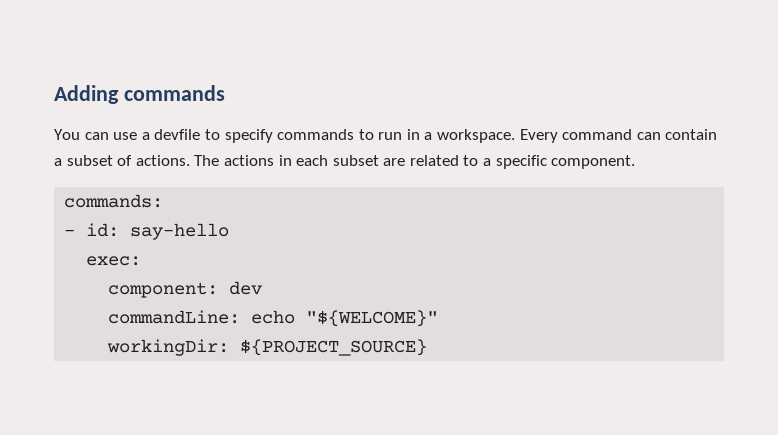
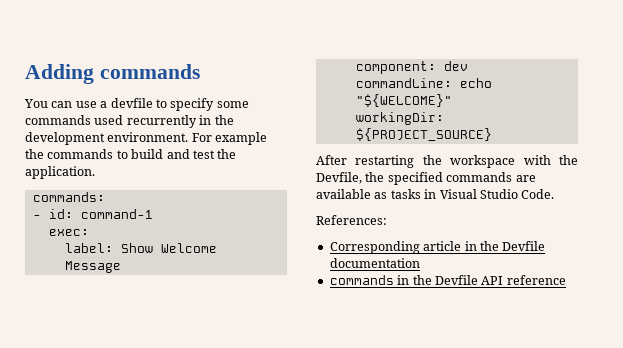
- You can use a devfile to specify commands to run in a workspace. Every command can contain a subset of actions. The actions in each subset are related to a specific component.
+ You can use a devfile to specify some commands used recurrently in the development environment. For example the commands to build and test the application.
- - id: say-hello
+ - id: command-1
+ label: Show Welcome Message
+ After restarting the workspace with the Devfile, the specified commands are available as tasks in Visual Studio Code.
+ References:
+ Corresponding article in the Devfile documentation
+ commands in the Devfile API reference

